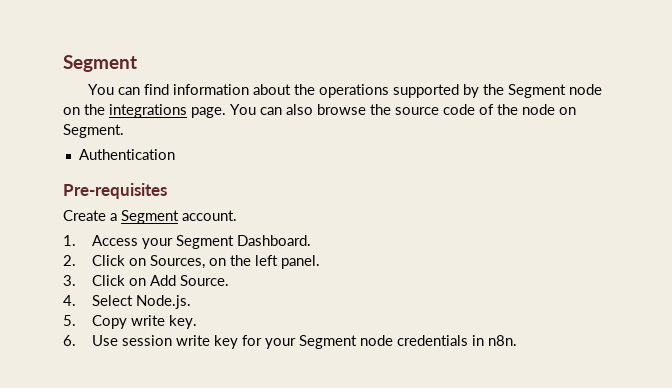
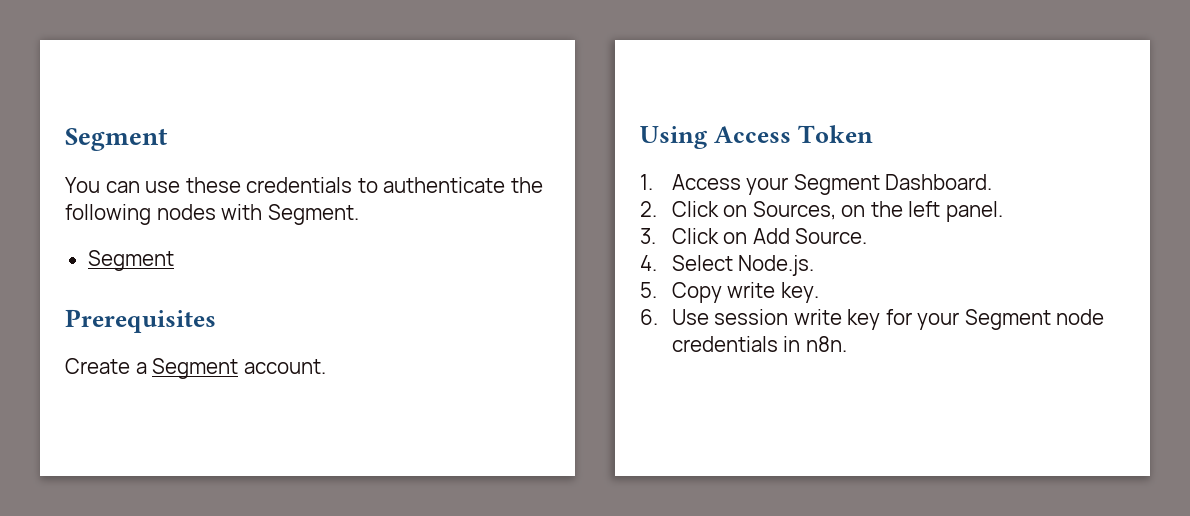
- You can find information about the operations supported by the Segment node on the integrations page. You can also browse the source code of the node on Segment.
- Authentication
- Pre-requisites
+ You can use these credentials to authenticate the following nodes with Segment.
+ Segment
+ Prerequisites
+ Using Access Token

